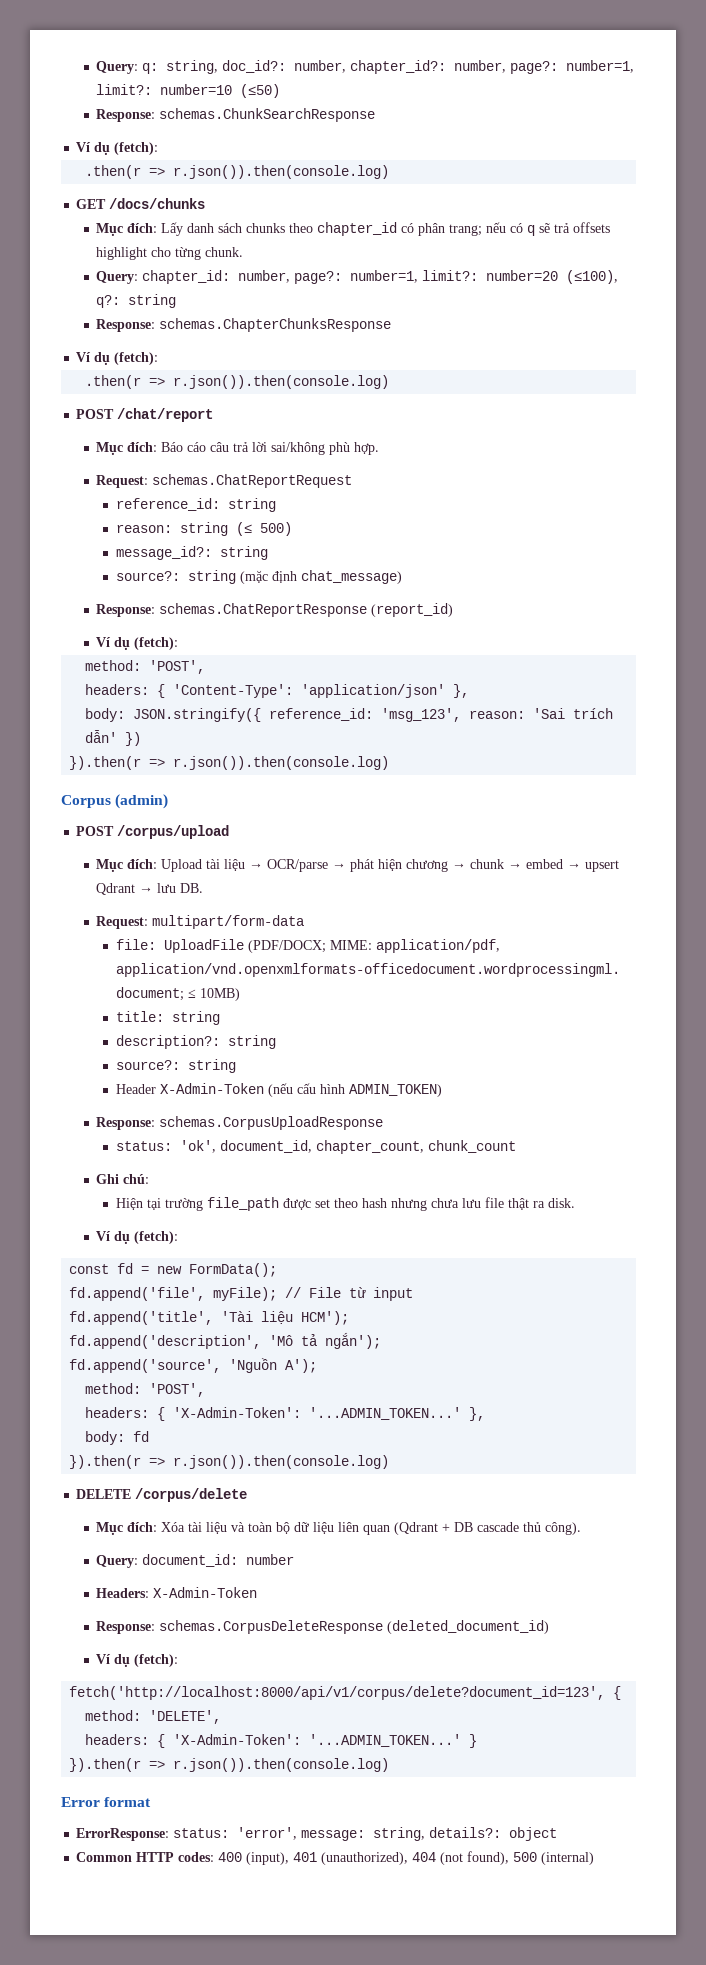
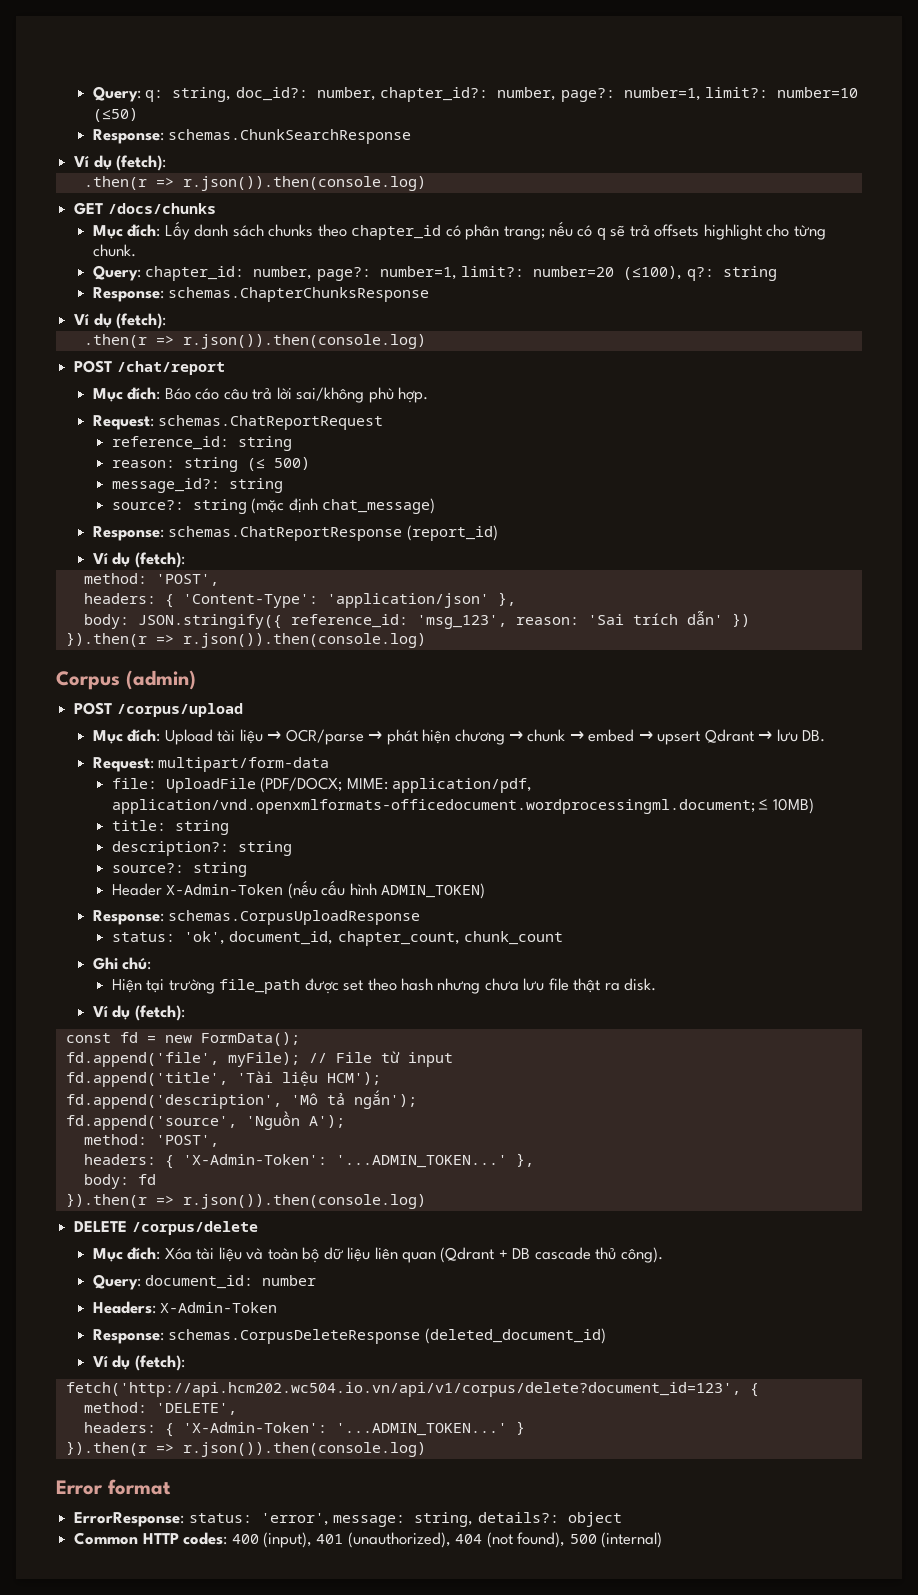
- fetch('http://localhost:8000/api/v1/corpus/delete?document_id=123', {
+ fetch('http://api.hcm202.wc504.io.vn/api/v1/corpus/delete?document_id=123', {

